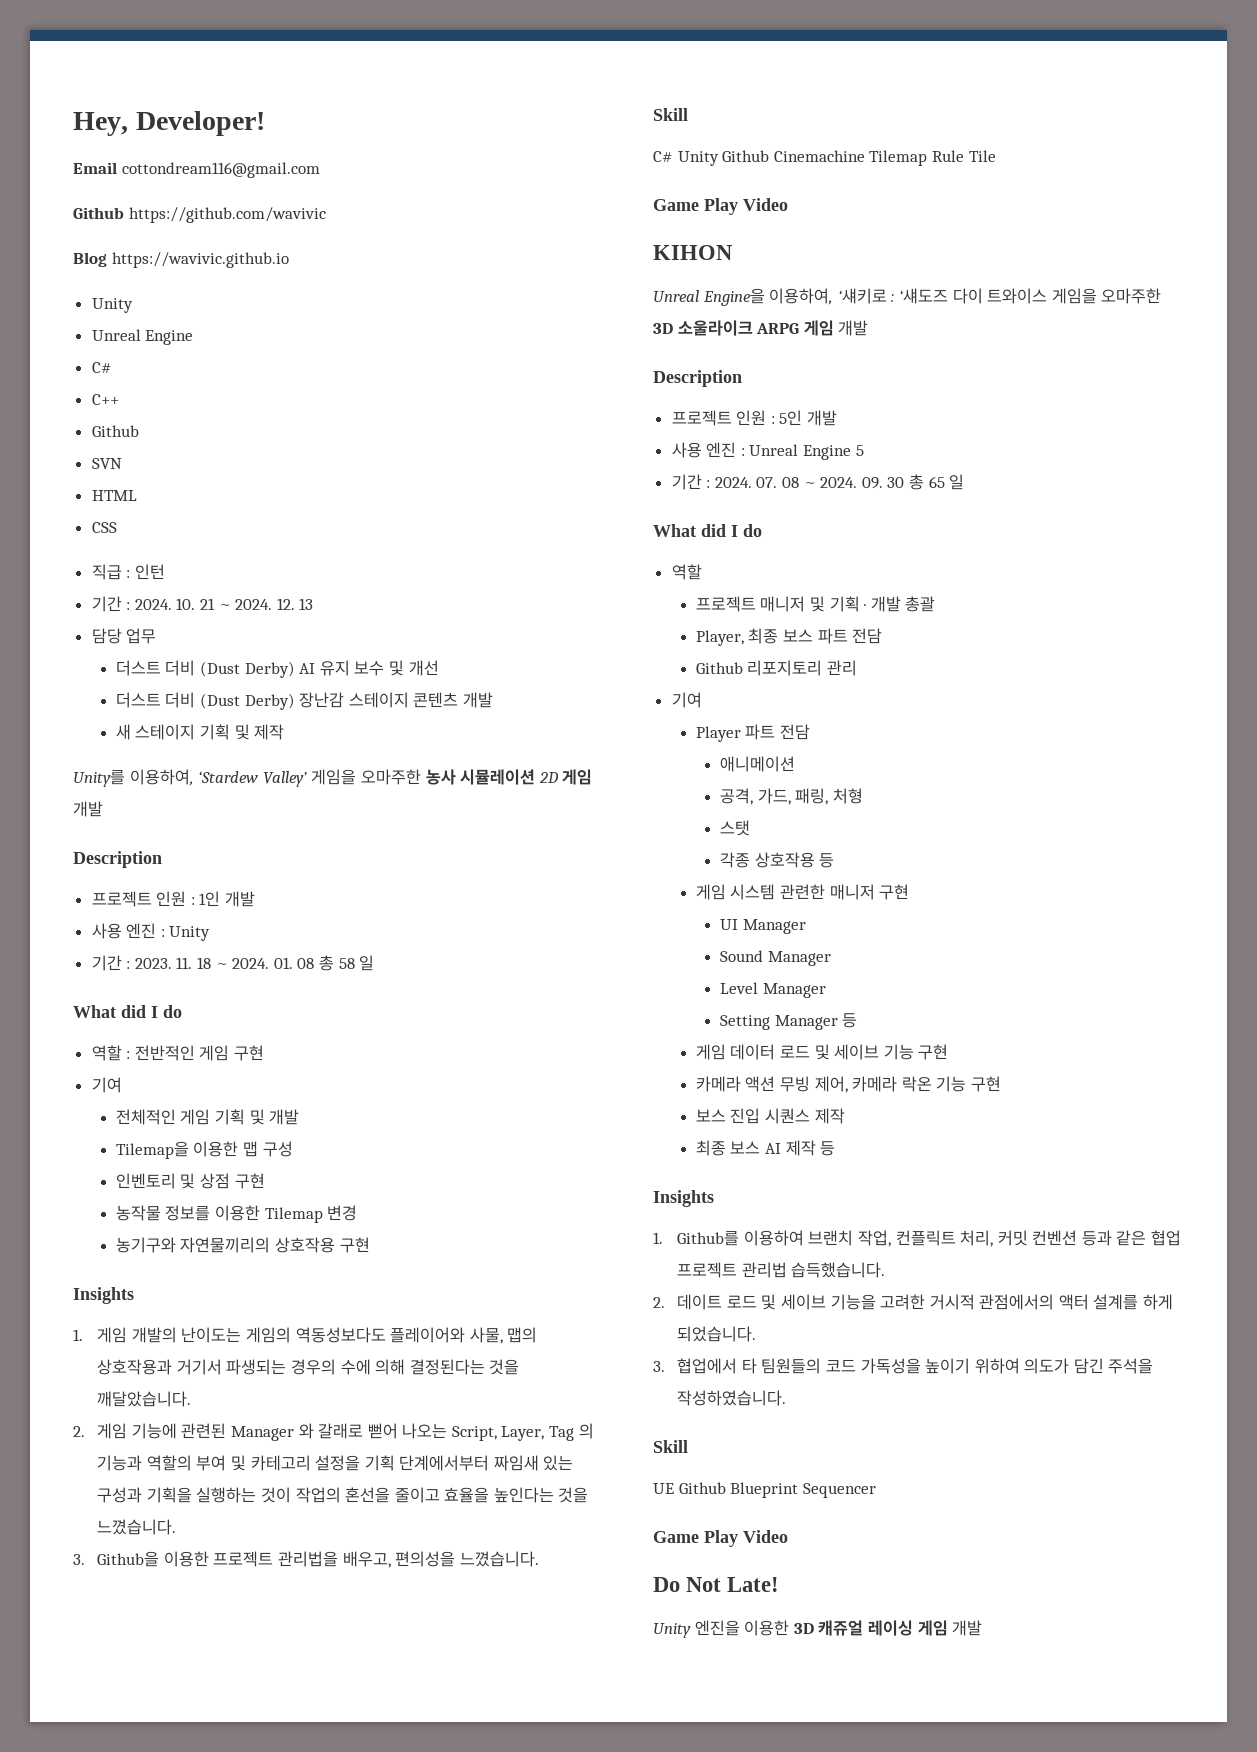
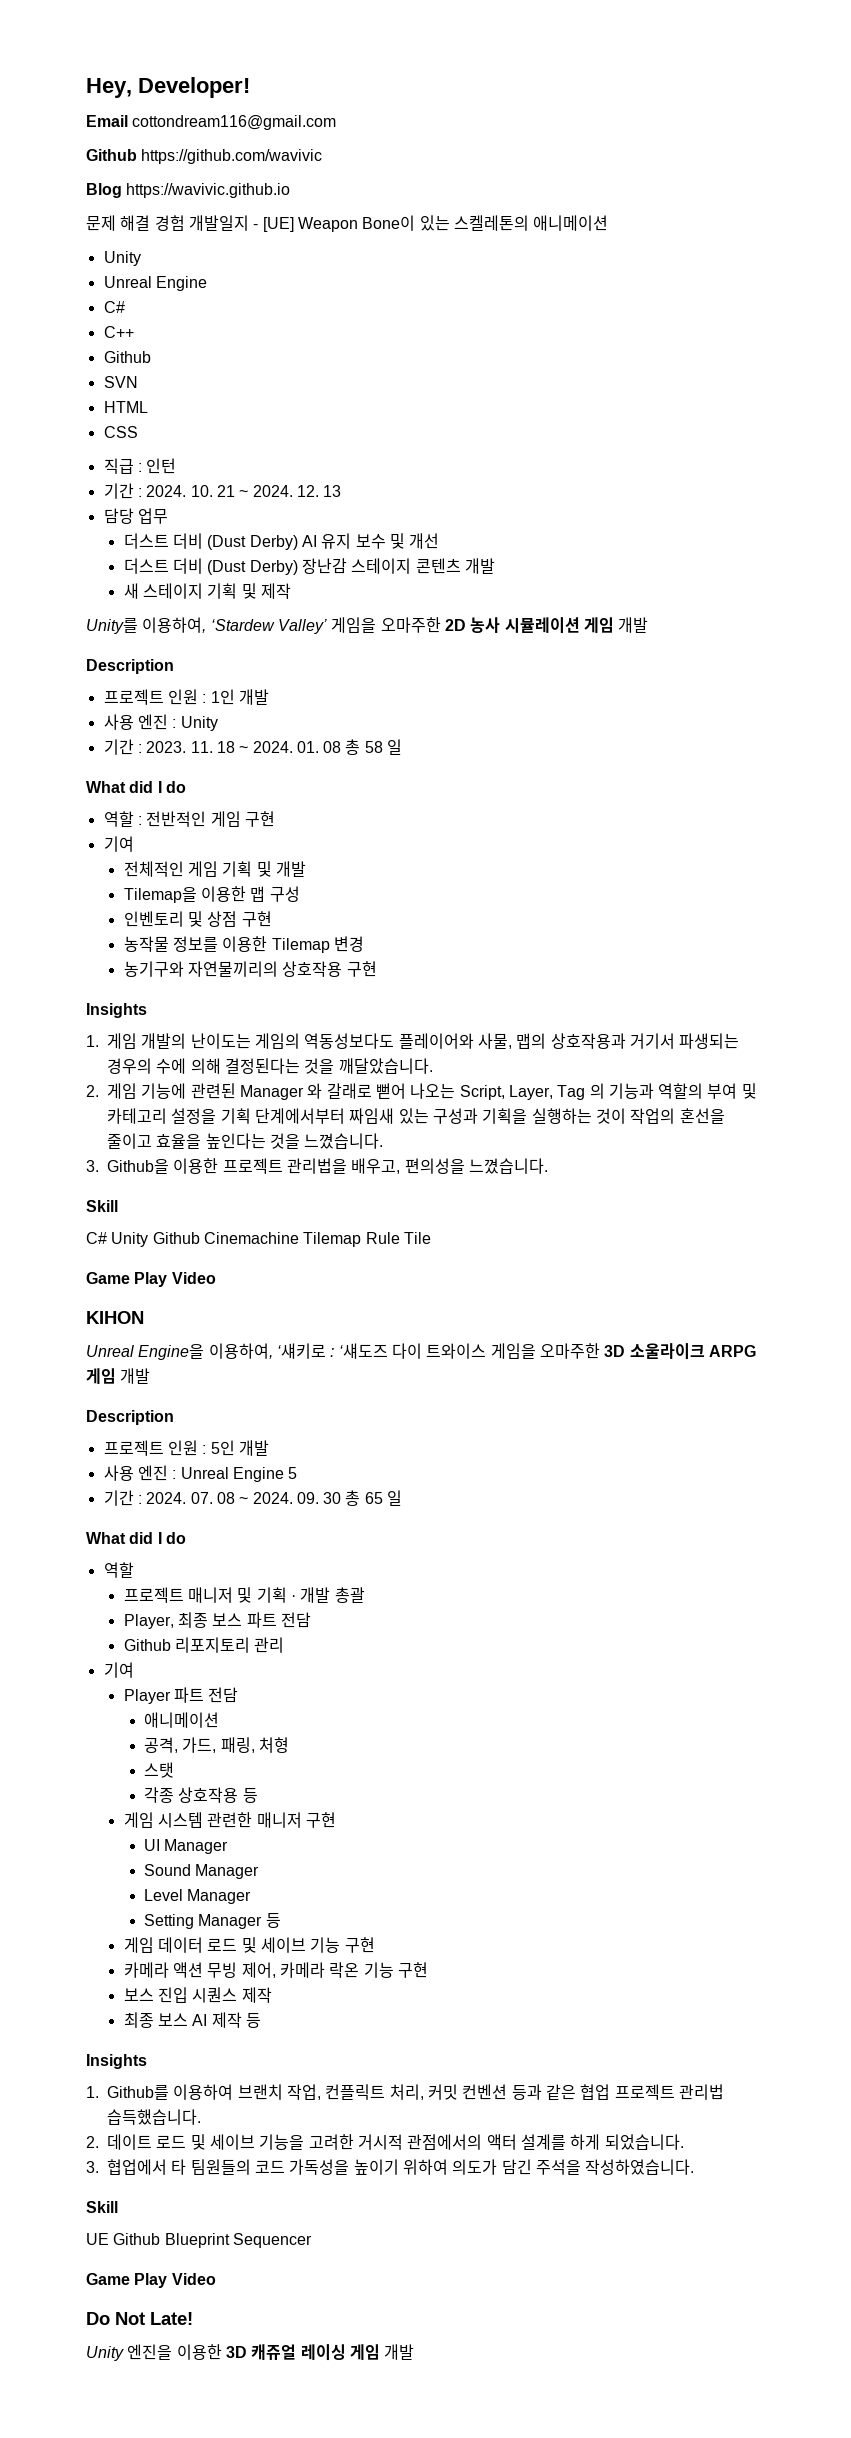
+ 문제 해결 경험 개발일지 - [UE] Weapon Bone이 있는 스켈레톤의 애니메이션
- Unity를 이용하여, ‘Stardew Valley’ 게임을 오마주한 농사 시뮬레이션 2D 게임 개발
+ Unity를 이용하여, ‘Stardew Valley’ 게임을 오마주한 2D 농사 시뮬레이션 게임 개발

